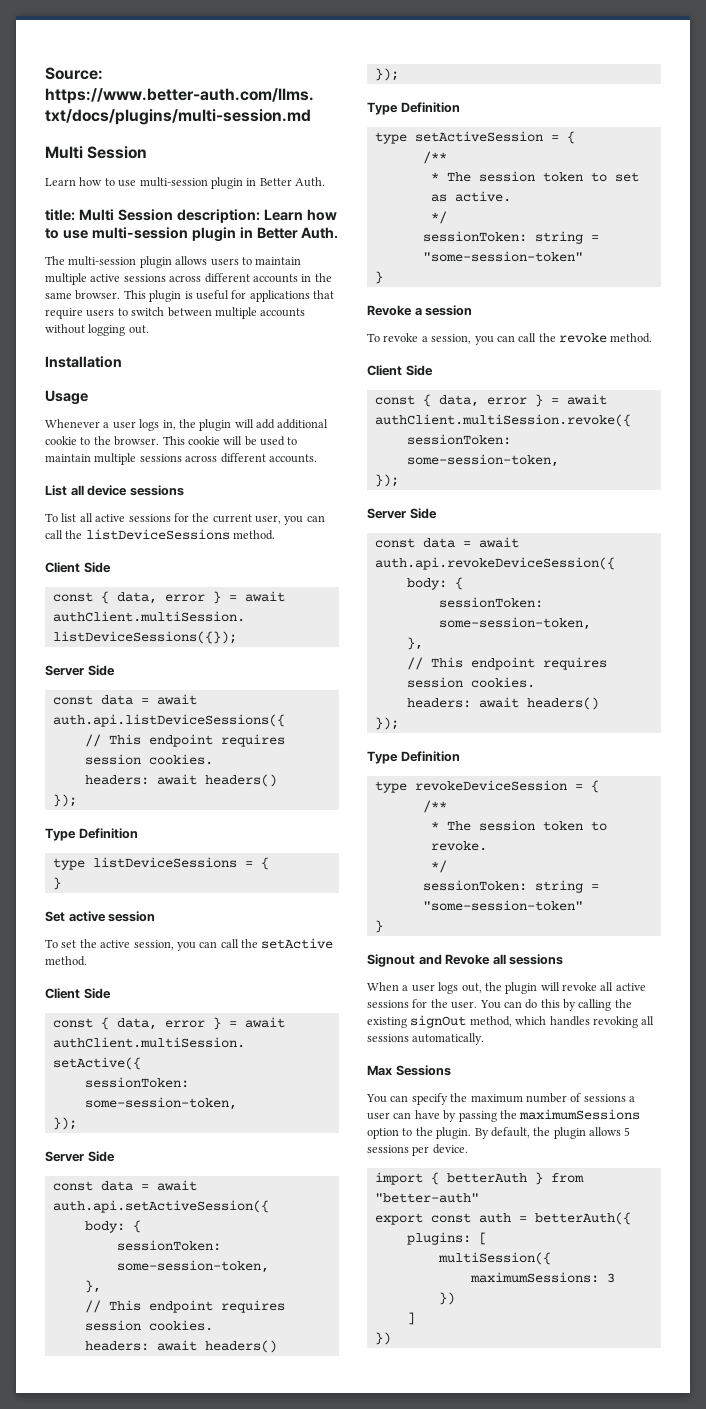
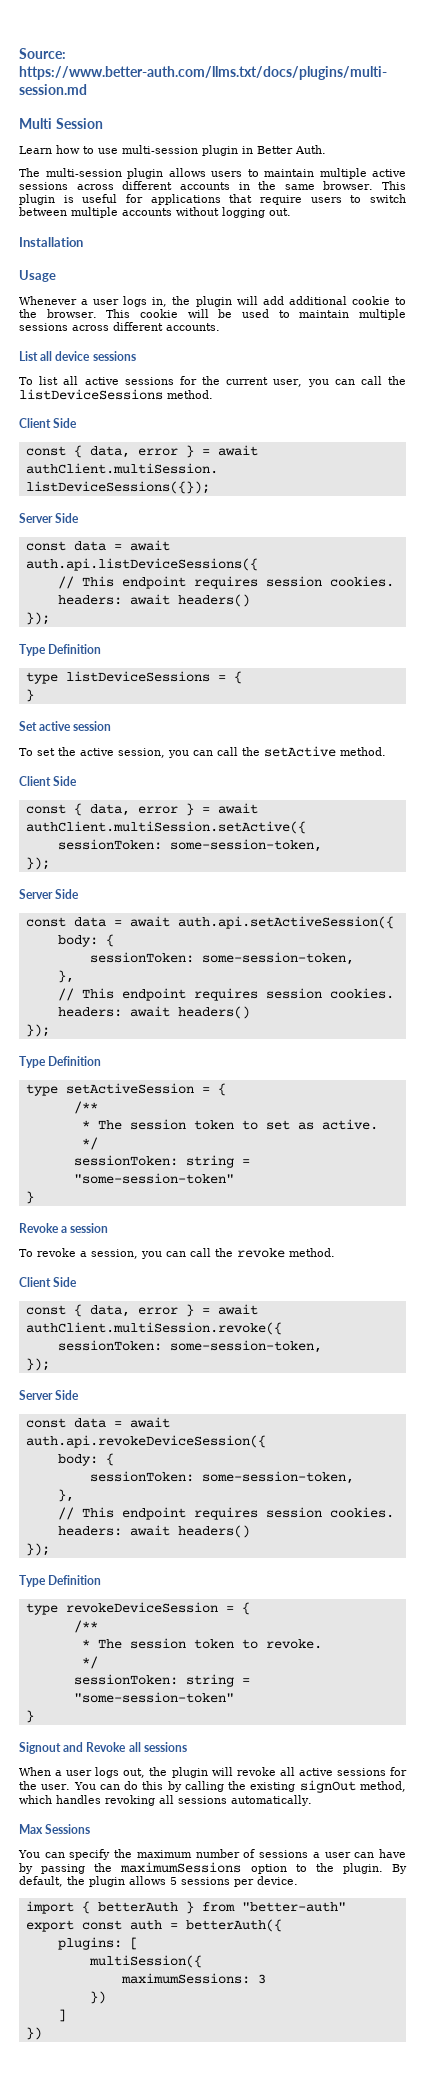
- title: Multi Session description: Learn how to use multi-session plugin in Better Auth.

